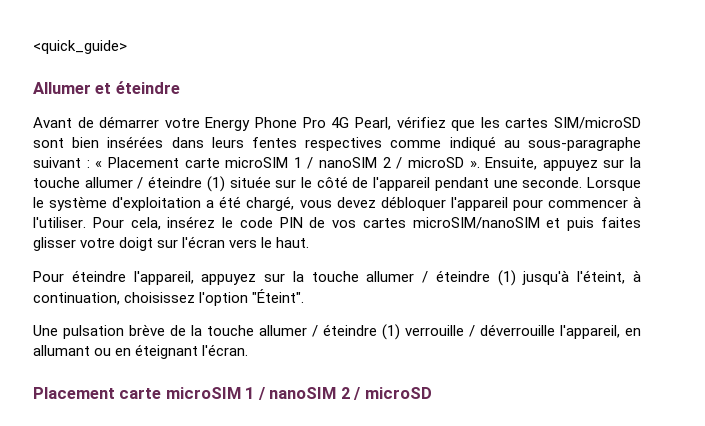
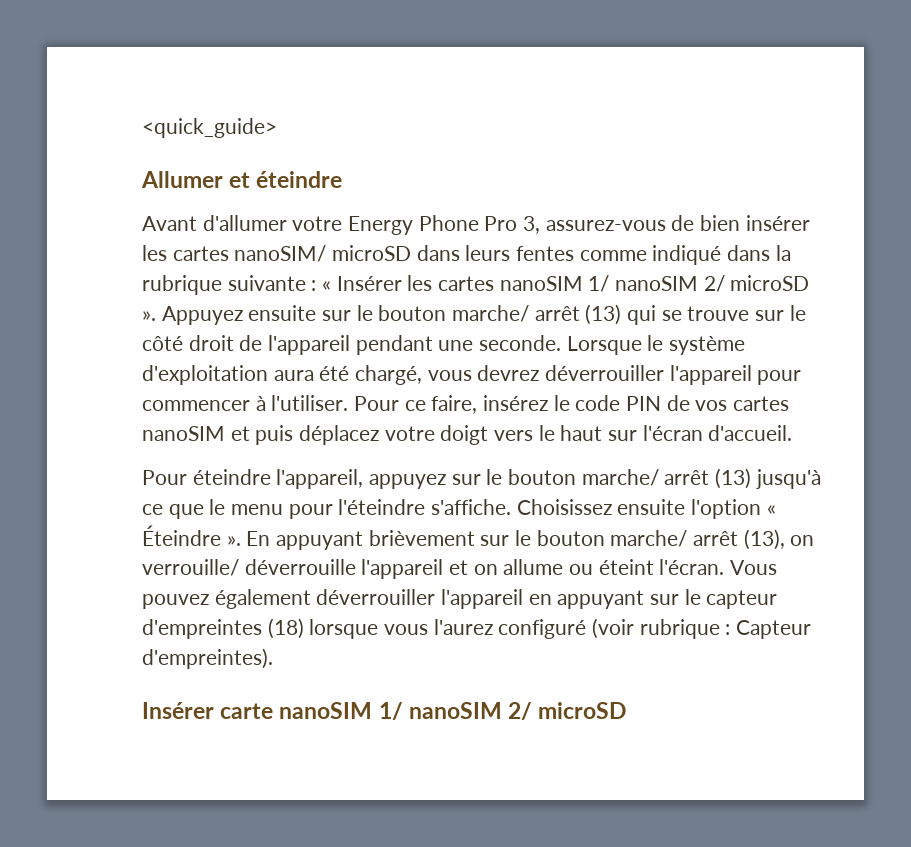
- Avant de démarrer votre Energy Phone Pro 4G Pearl, vérifiez que les cartes SIM/microSD sont bien insérées dans leurs fentes respectives comme indiqué au sous-paragraphe suivant : « Placement carte microSIM 1 / nanoSIM 2 / microSD ». Ensuite, appuyez sur la touche allumer / éteindre (1) située sur le côté de l'appareil pendant une seconde.
+ Avant d'allumer votre Energy Phone Pro 3, assurez-vous de bien insérer les cartes nanoSIM/ microSD dans leurs fentes comme indiqué dans la rubrique suivante : « Insérer les cartes nanoSIM 1/ nanoSIM 2/ microSD ». Appuyez ensuite sur le bouton marche/ arrêt (13) qui se trouve sur le côté droit de l'appareil pendant une seconde.
- Lorsque le système d'exploitation a été chargé, vous devez débloquer l'appareil pour commencer à l'utiliser.
+ Lorsque le système d'exploitation aura été chargé, vous devrez déverrouiller l'appareil pour commencer à l'utiliser.
- Pour cela, insérez le code PIN de vos cartes microSIM/nanoSIM et puis faites glisser votre doigt sur l'écran vers le haut.
+ Pour ce faire, insérez le code PIN de vos cartes nanoSIM et puis déplacez votre doigt vers le haut sur l'écran d'accueil.
- Pour éteindre l'appareil, appuyez sur la touche allumer / éteindre (1) jusqu'à l'éteint, à continuation, choisissez l'option "Éteint".
- Une pulsation brève de la touche allumer / éteindre (1) verrouille / déverrouille l'appareil, en allumant ou en éteignant l'écran.
- Placement carte microSIM 1 / nanoSIM 2 / microSD
+ Pour éteindre l'appareil, appuyez sur le bouton marche/ arrêt (13) jusqu'à ce que le menu pour l'éteindre s'affiche. Choisissez ensuite l'option « Éteindre ». En appuyant brièvement sur le bouton marche/ arrêt (13), on verrouille/ déverrouille l'appareil et on allume ou éteint l'écran. Vous pouvez également déverrouiller l'appareil en appuyant sur le capteur d'empreintes (18) lorsque vous l'aurez configuré (voir rubrique : Capteur d'empreintes).
+ Insérer carte nanoSIM 1/ nanoSIM 2/ microSD

